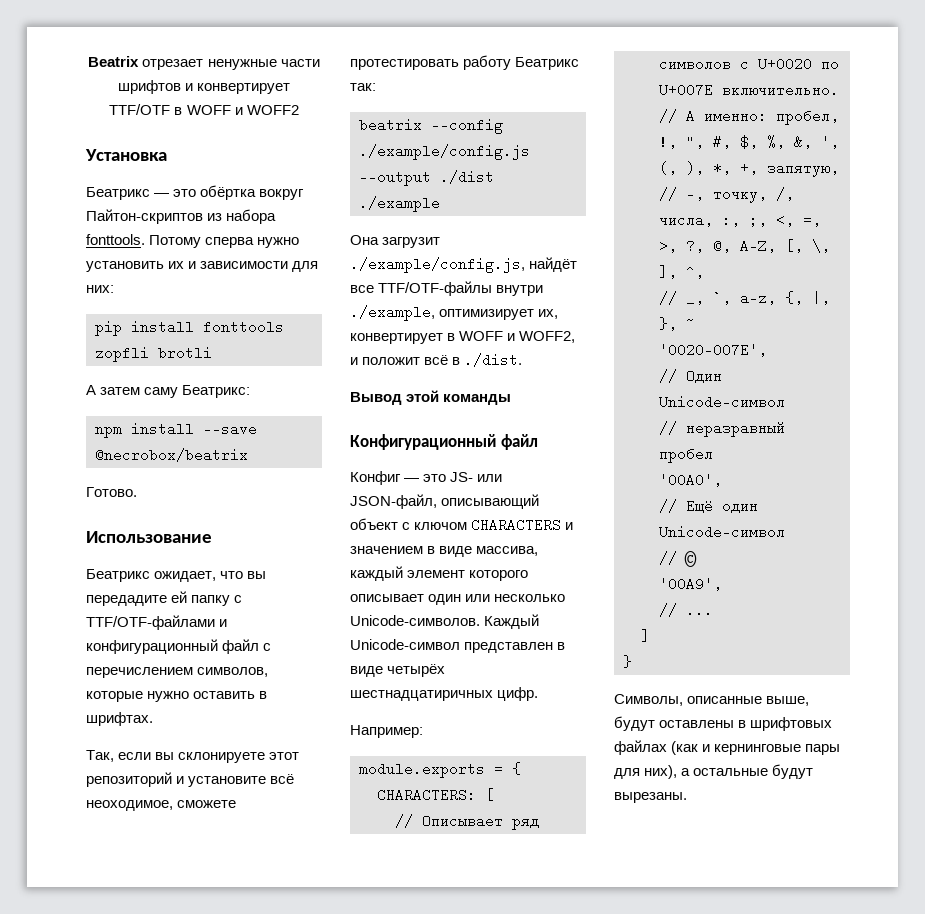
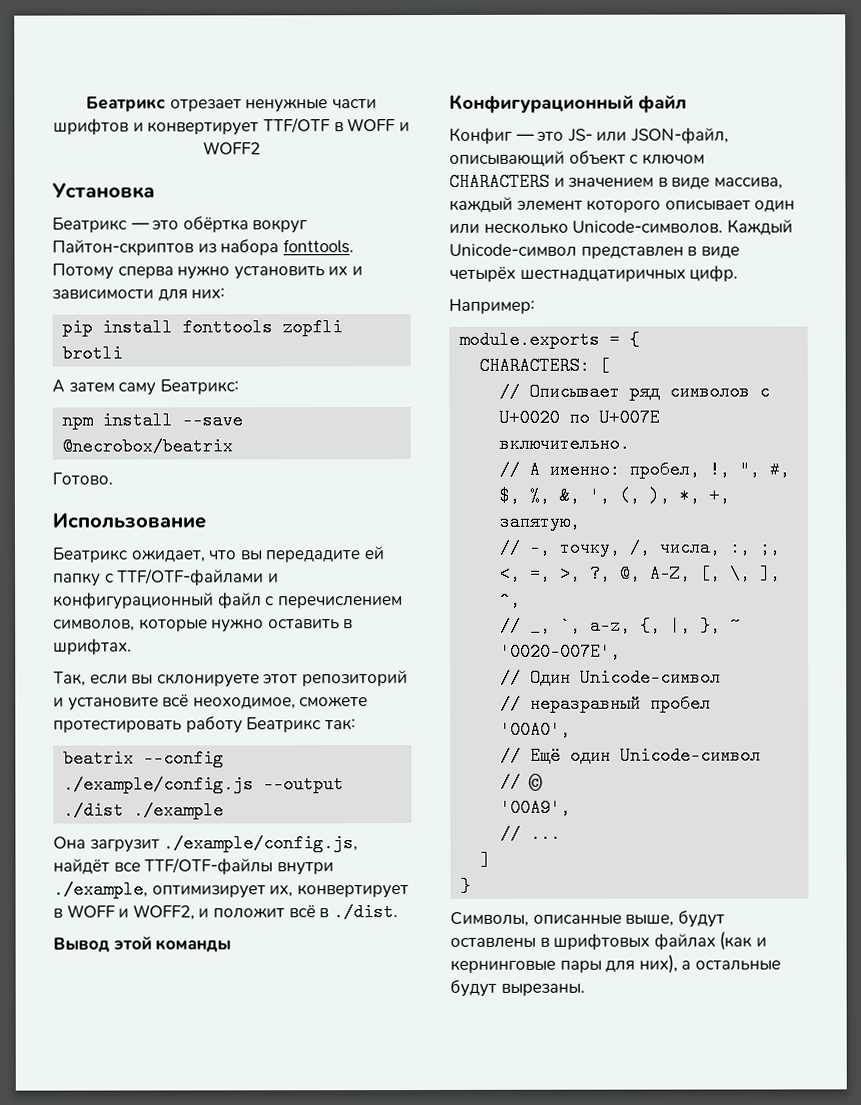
- Beatrix отрезает ненужные части шрифтов и конвертирует TTF/OTF в WOFF и WOFF2
+ Беатрикс отрезает ненужные части шрифтов и конвертирует TTF/OTF в WOFF и WOFF2

